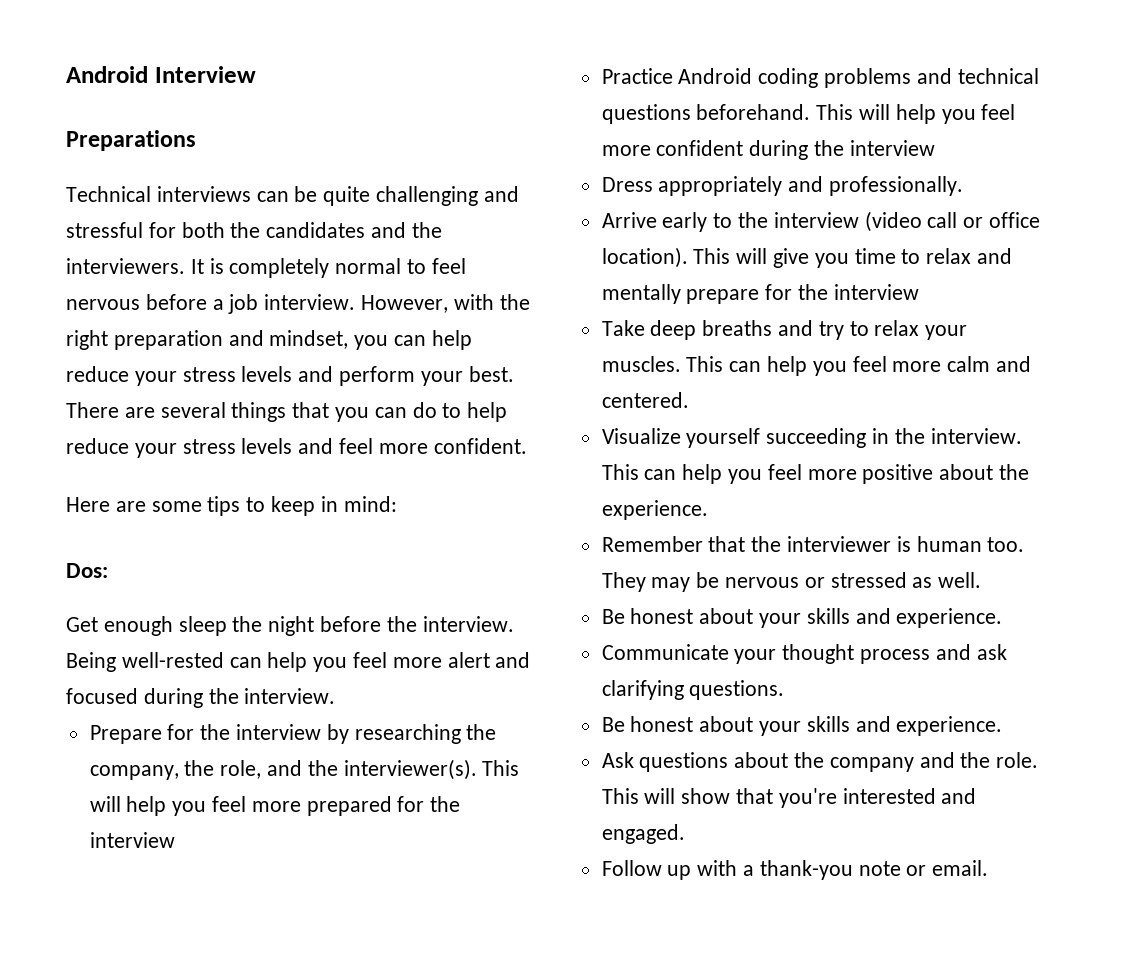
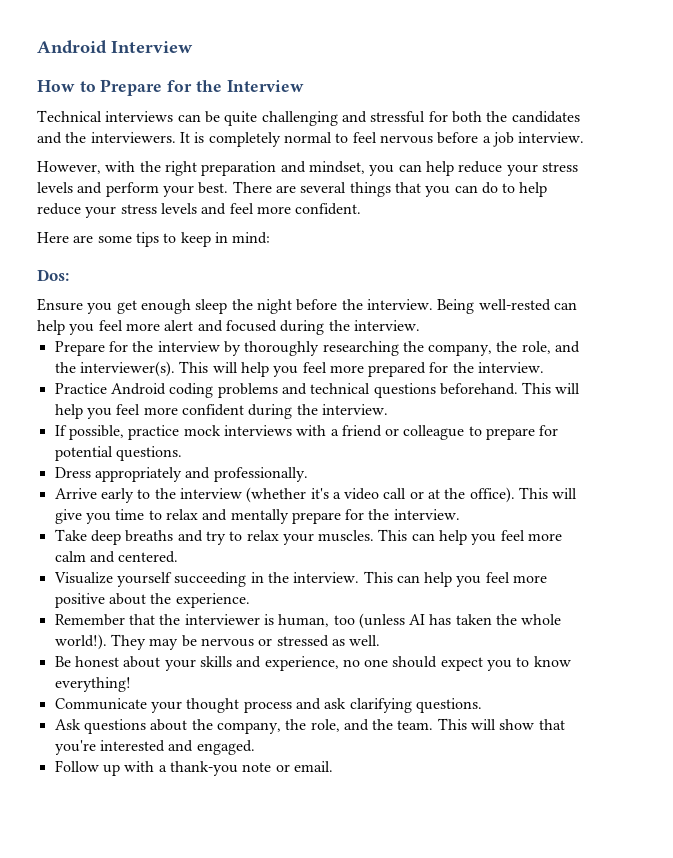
- Preparations
+ How to Prepare for the Interview
- It is completely normal to feel nervous before a job interview. However, with the right preparation and mindset, you can help reduce your stress levels and perform your best.
+ It is completely normal to feel nervous before a job interview.
+ However, with the right preparation and mindset, you can help reduce your stress levels and perform your best.
- Get enough sleep the night before the interview.
+ Ensure you get enough sleep the night before the interview.
- Prepare for the interview by researching the company, the role, and the interviewer(s).
+ Prepare for the interview by thoroughly researching the company, the role, and the interviewer(s).
- This will help you feel more prepared for the interview
+ This will help you feel more prepared for the interview.
- This will help you feel more confident during the interview
+ This will help you feel more confident during the interview.
+ If possible, practice mock interviews with a friend or colleague to prepare for potential questions.
- Arrive early to the interview (video call or office location).
+ Arrive early to the interview (whether it's a video call or at the office).
- This will give you time to relax and mentally prepare for the interview
+ This will give you time to relax and mentally prepare for the interview.
- Remember that the interviewer is human too.
+ Remember that the interviewer is human, too (unless AI has taken the whole world!).
  They may be nervous or stressed as well.
- Be honest about your skills and experience.
+ Be honest about your skills and experience, no one should expect you to know everything!
  Communicate your thought process and ask clarifying questions.
- Be honest about your skills and experience.
- Ask questions about the company and the role.
+ Ask questions about the company, the role, and the team.

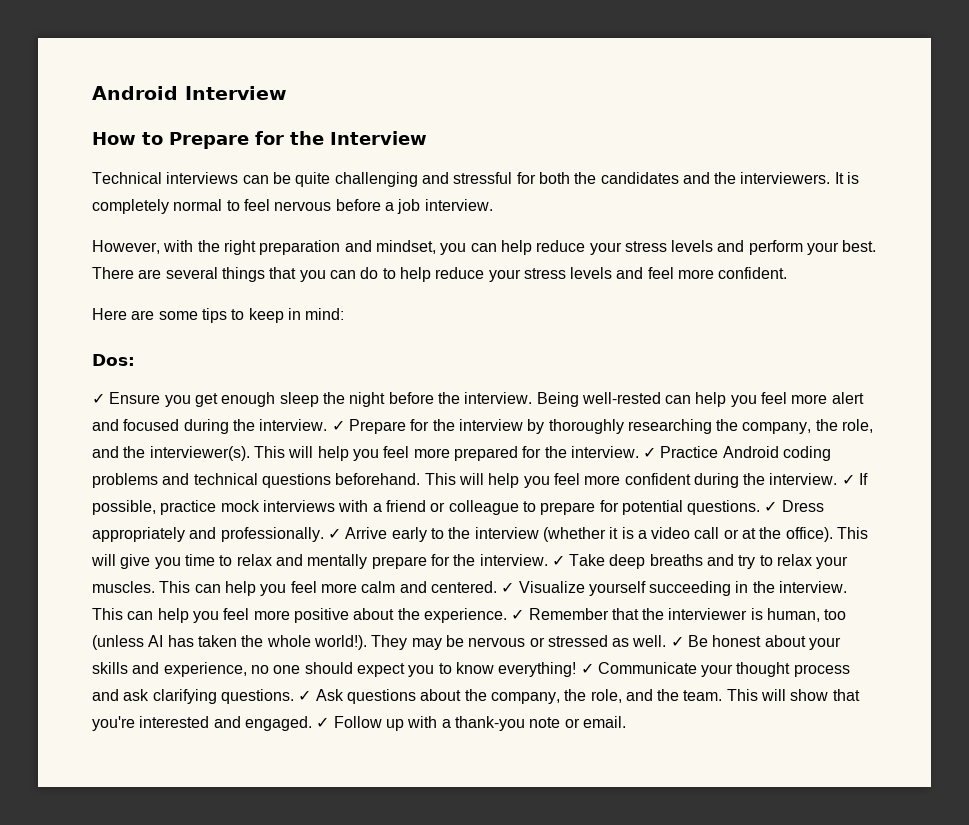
- Ensure you get enough sleep the night before the interview.
+ ✓ Ensure you get enough sleep the night before the interview.
- Being well-rested can help you feel more alert and focused during the interview.
- Prepare for the interview by thoroughly researching the company, the role, and the interviewer(s).
+ Being well-rested can help you feel more alert and focused during the interview. ✓ Prepare for the interview by thoroughly researching the company, the role, and the interviewer(s).
- This will help you feel more prepared for the interview.
- Practice Android coding problems and technical questions beforehand.
+ This will help you feel more prepared for the interview. ✓ Practice Android coding problems and technical questions beforehand.
- This will help you feel more confident during the interview.
- If possible, practice mock interviews with a friend or colleague to prepare for potential questions.
- Dress appropriately and professionally.
- Arrive early to the interview (whether it's a video call or at the office).
+ This will help you feel more confident during the interview. ✓ If possible, practice mock interviews with a friend or colleague to prepare for potential questions. ✓ Dress appropriately and professionally. ✓ Arrive early to the interview (whether it is a video call or at the office).
- This will give you time to relax and mentally prepare for the interview.
- Take deep breaths and try to relax your muscles.
+ This will give you time to relax and mentally prepare for the interview. ✓ Take deep breaths and try to relax your muscles.
- This can help you feel more calm and centered.
- Visualize yourself succeeding in the interview.
+ This can help you feel more calm and centered. ✓ Visualize yourself succeeding in the interview.
- This can help you feel more positive about the experience.
- Remember that the interviewer is human, too (unless AI has taken the whole world!).
+ This can help you feel more positive about the experience. ✓ Remember that the interviewer is human, too (unless AI has taken the whole world!).
- They may be nervous or stressed as well.
- Be honest about your skills and experience, no one should expect you to know everything!
- Communicate your thought process and ask clarifying questions.
- Ask questions about the company, the role, and the team.
+ They may be nervous or stressed as well. ✓ Be honest about your skills and experience, no one should expect you to know everything! ✓ Communicate your thought process and ask clarifying questions. ✓ Ask questions about the company, the role, and the team.
- This will show that you're interested and engaged.
- Follow up with a thank-you note or email.
+ This will show that you're interested and engaged. ✓ Follow up with a thank-you note or email.

